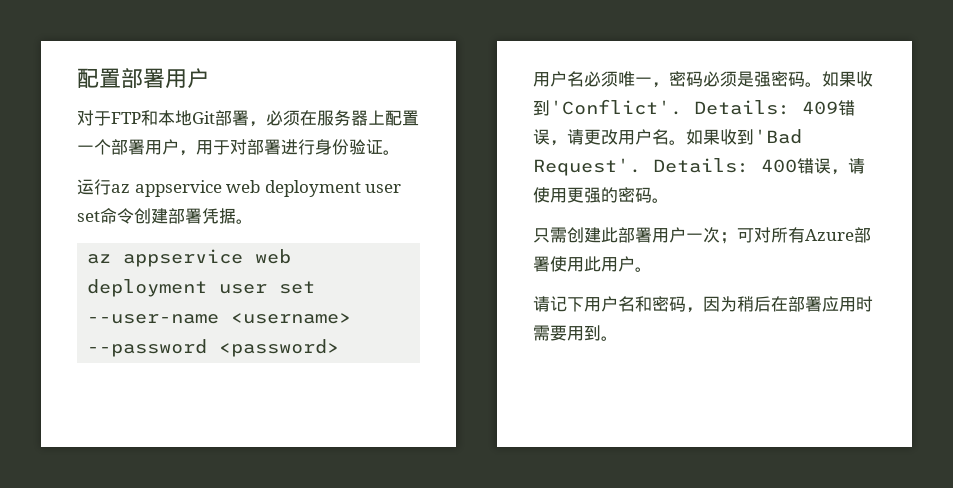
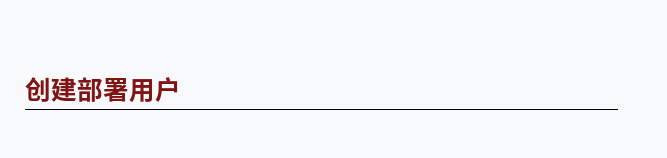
- 配置部署用户
- 对于FTP和本地Git部署，必须在服务器上配置一个部署用户，用于对部署进行身份验证。
- 运行az appservice web deployment user set命令创建部署凭据。
- az appservice web deployment user set --user-name <username> --password <password>
- 用户名必须唯一，密码必须是强密码。如果收到'Conflict'. Details: 409错误，请更改用户名。如果收到'Bad Request'. Details: 400错误，请使用更强的密码。
- 只需创建此部署用户一次；可对所有Azure部署使用此用户。
- 请记下用户名和密码，因为稍后在部署应用时需要用到。
+ 创建部署用户

